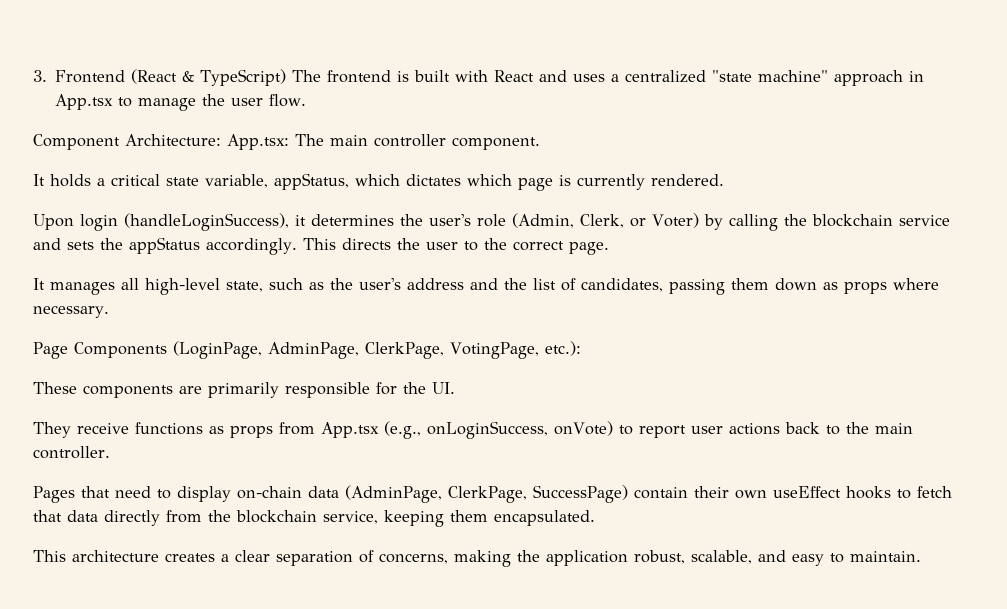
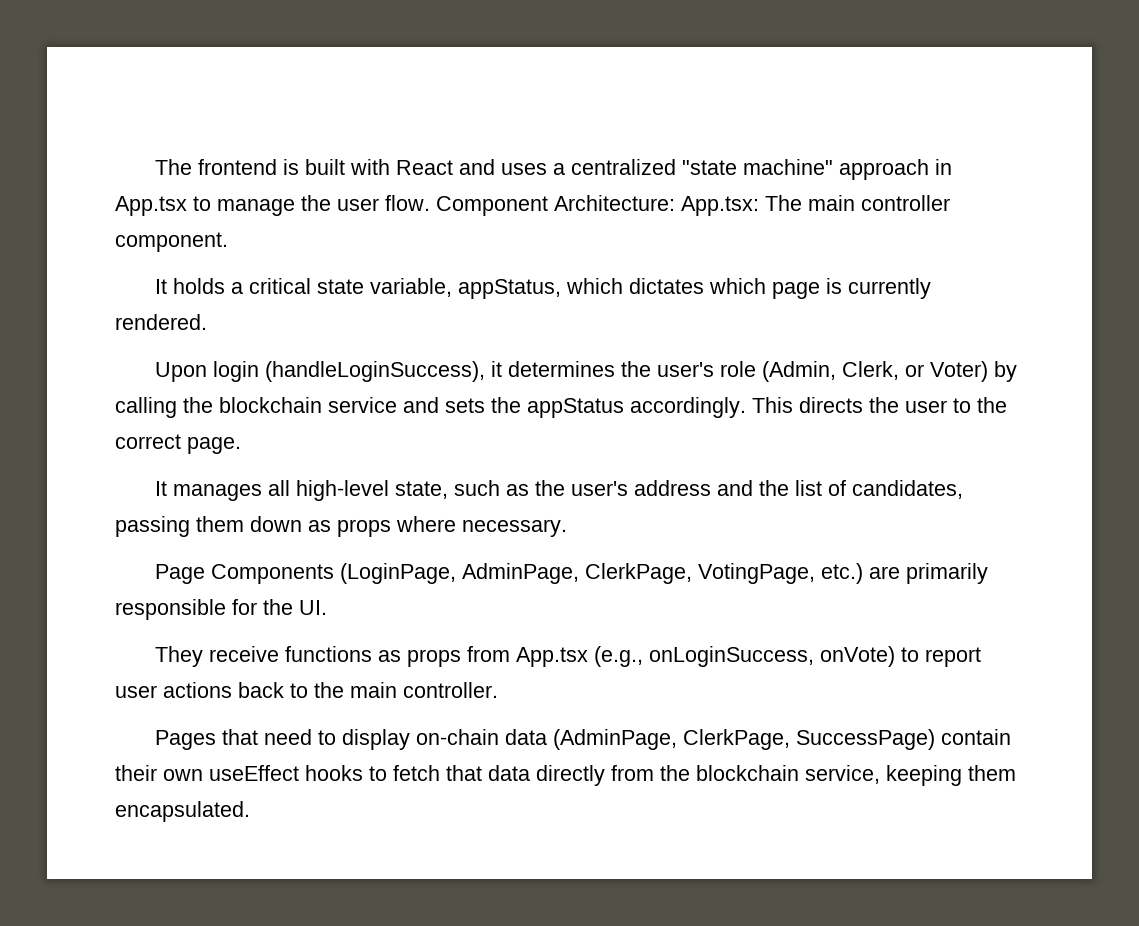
- 3. Frontend (React & TypeScript) The frontend is built with React and uses a centralized "state machine" approach in App.tsx to manage the user flow.
- Component Architecture: App.tsx: The main controller component.
+ The frontend is built with React and uses a centralized "state machine" approach in App.tsx to manage the user flow. Component Architecture: App.tsx: The main controller component.
- Page Components (LoginPage, AdminPage, ClerkPage, VotingPage, etc.):
- These components are primarily responsible for the UI.
+ Page Components (LoginPage, AdminPage, ClerkPage, VotingPage, etc.) are primarily responsible for the UI.
- This architecture creates a clear separation of concerns, making the application robust, scalable, and easy to maintain.

